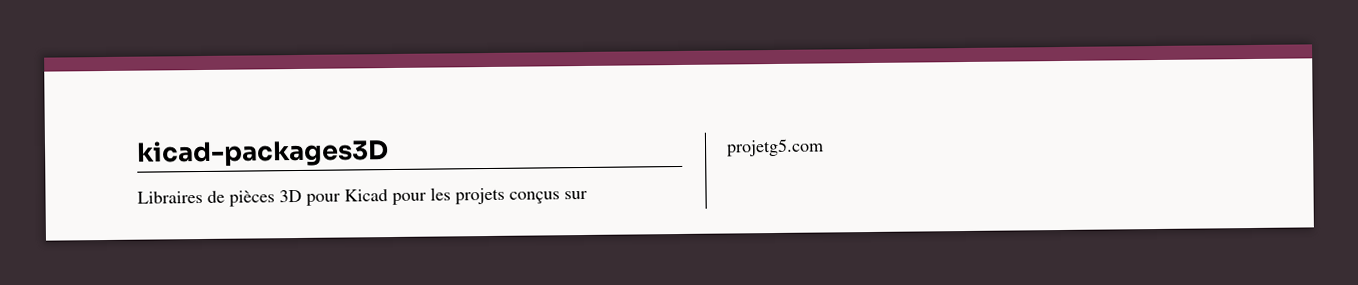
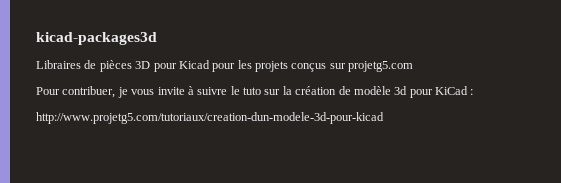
- kicad-packages3D
+ kicad-packages3d
+ Pour contribuer, je vous invite à suivre le tuto sur la création de modèle 3d pour KiCad :
+ http://www.projetg5.com/tutoriaux/creation-dun-modele-3d-pour-kicad

